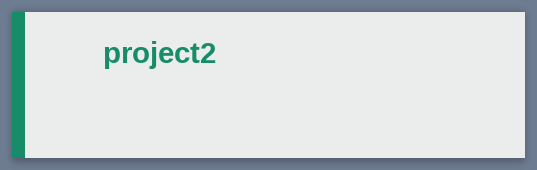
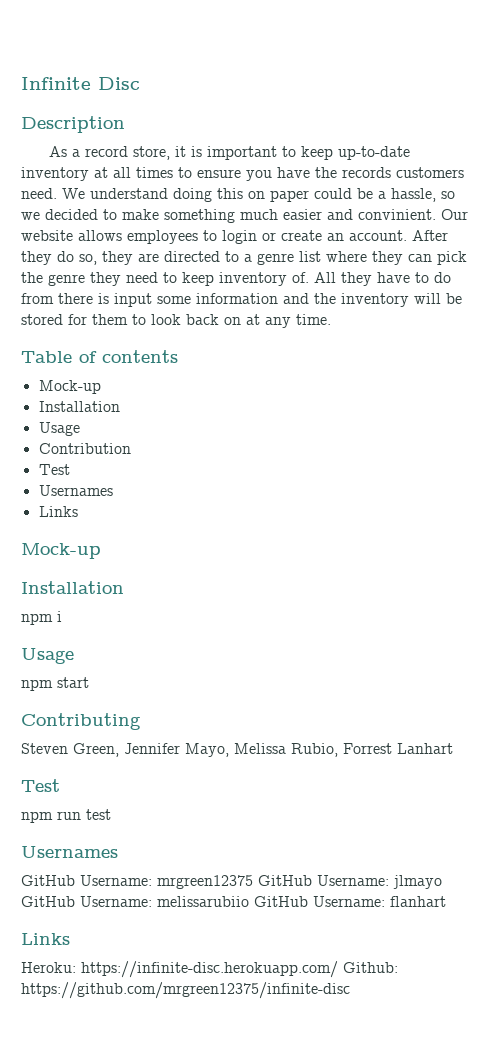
- project2
+ Infinite Disc
+ Description
+ As a record store, it is important to keep up-to-date inventory at all times to ensure you have the records customers need. We understand doing this on paper could be a hassle, so we decided to make something much easier and convinient. Our website allows employees to login or create an account. After they do so, they are directed to a genre list where they can pick the genre they need to keep inventory of. All they have to do from there is input some information and the inventory will be stored for them to look back on at any time.
+ Table of contents
+ Mock-up
+ Installation
+ Usage
+ Contribution
+ Test
+ Usernames
+ Links
+ Mock-up
+ Installation
+ npm i
+ Usage
+ npm start
+ Contributing
+ Steven Green, Jennifer Mayo, Melissa Rubio, Forrest Lanhart
+ Test
+ npm run test
+ Usernames
+ GitHub Username: mrgreen12375 GitHub Username: jlmayo GitHub Username: melissarubiio GitHub Username: flanhart
+ Links
+ Heroku: https://infinite-disc.herokuapp.com/ Github: https://github.com/mrgreen12375/infinite-disc

